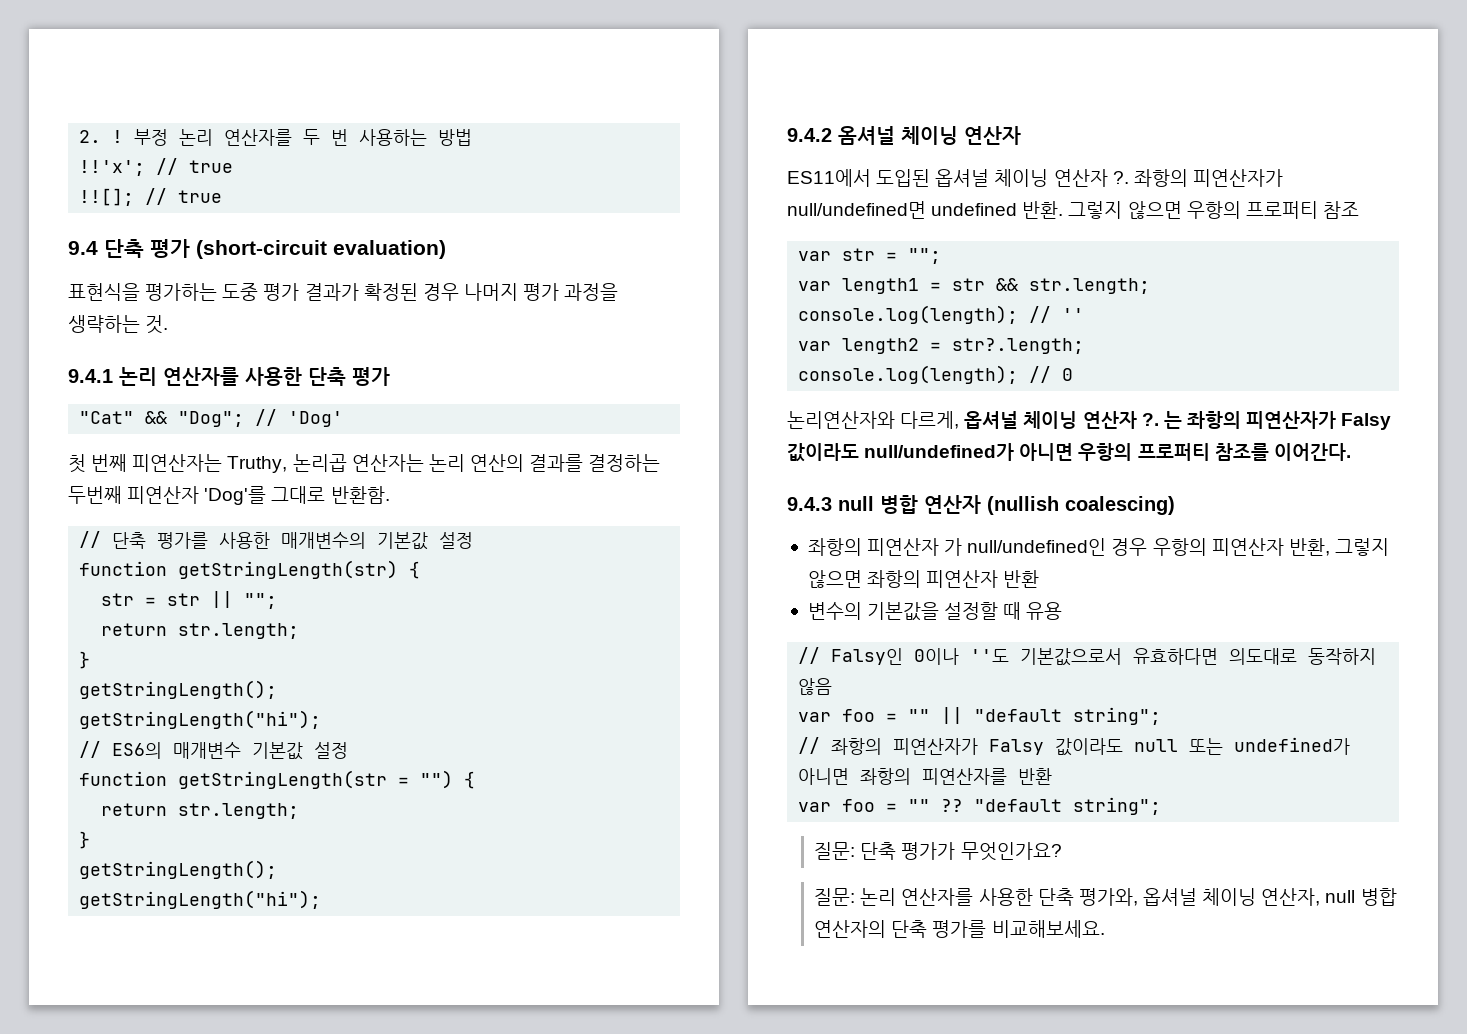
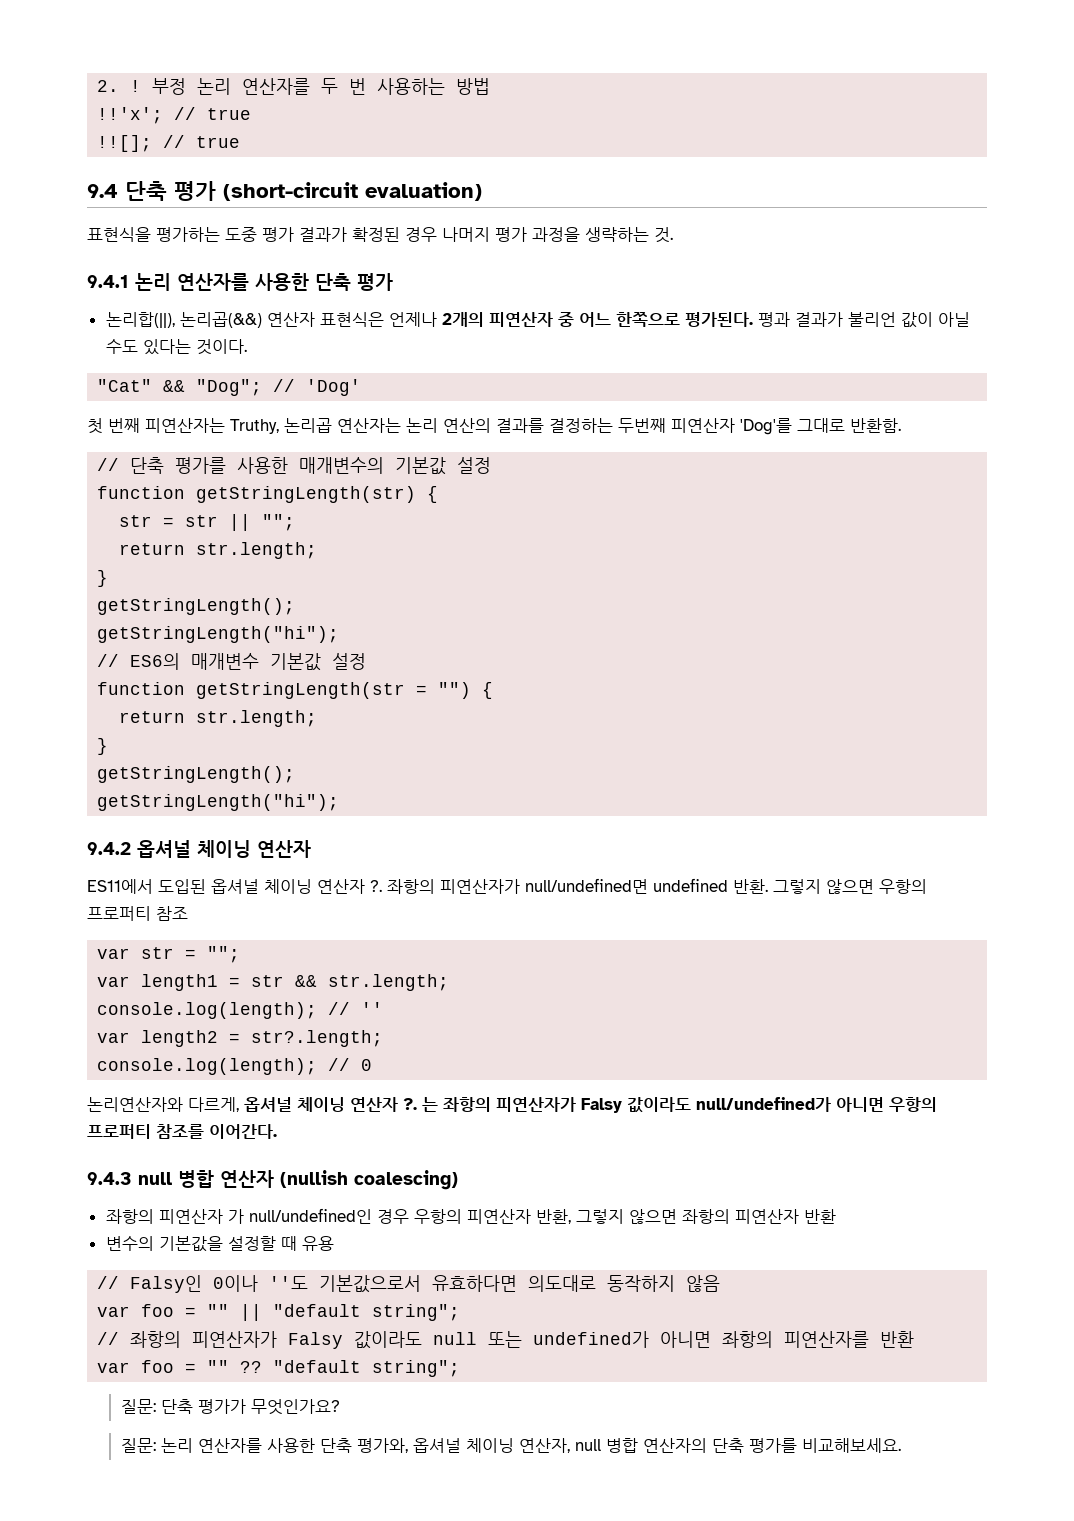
+ 논리합(||), 논리곱(&&) 연산자 표현식은 언제나 2개의 피연산자 중 어느 한쪽으로 평가된다. 평과 결과가 불리언 값이 아닐 수도 있다는 것이다.
- 9.4.2 옴셔널 체이닝 연산자
+ 9.4.2 옵셔널 체이닝 연산자

